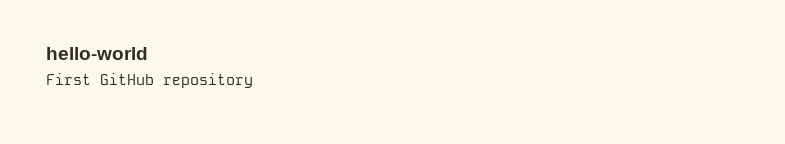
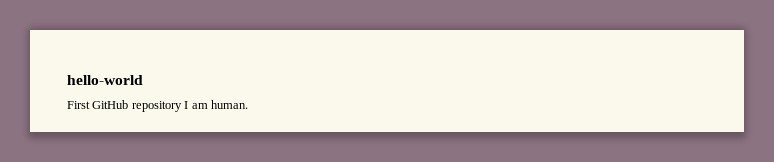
- First GitHub repository
+ First GitHub repository I am human.

